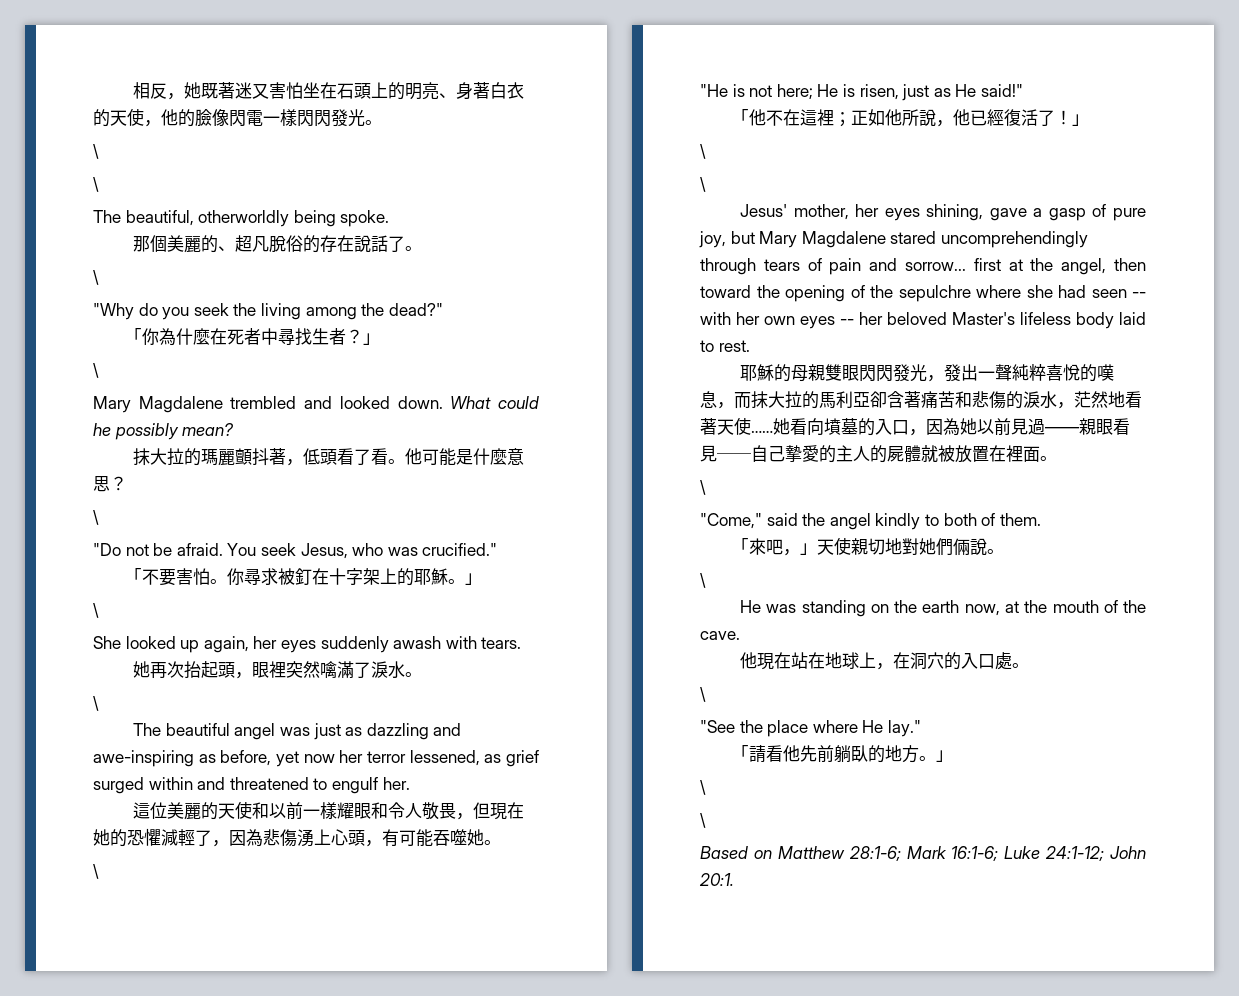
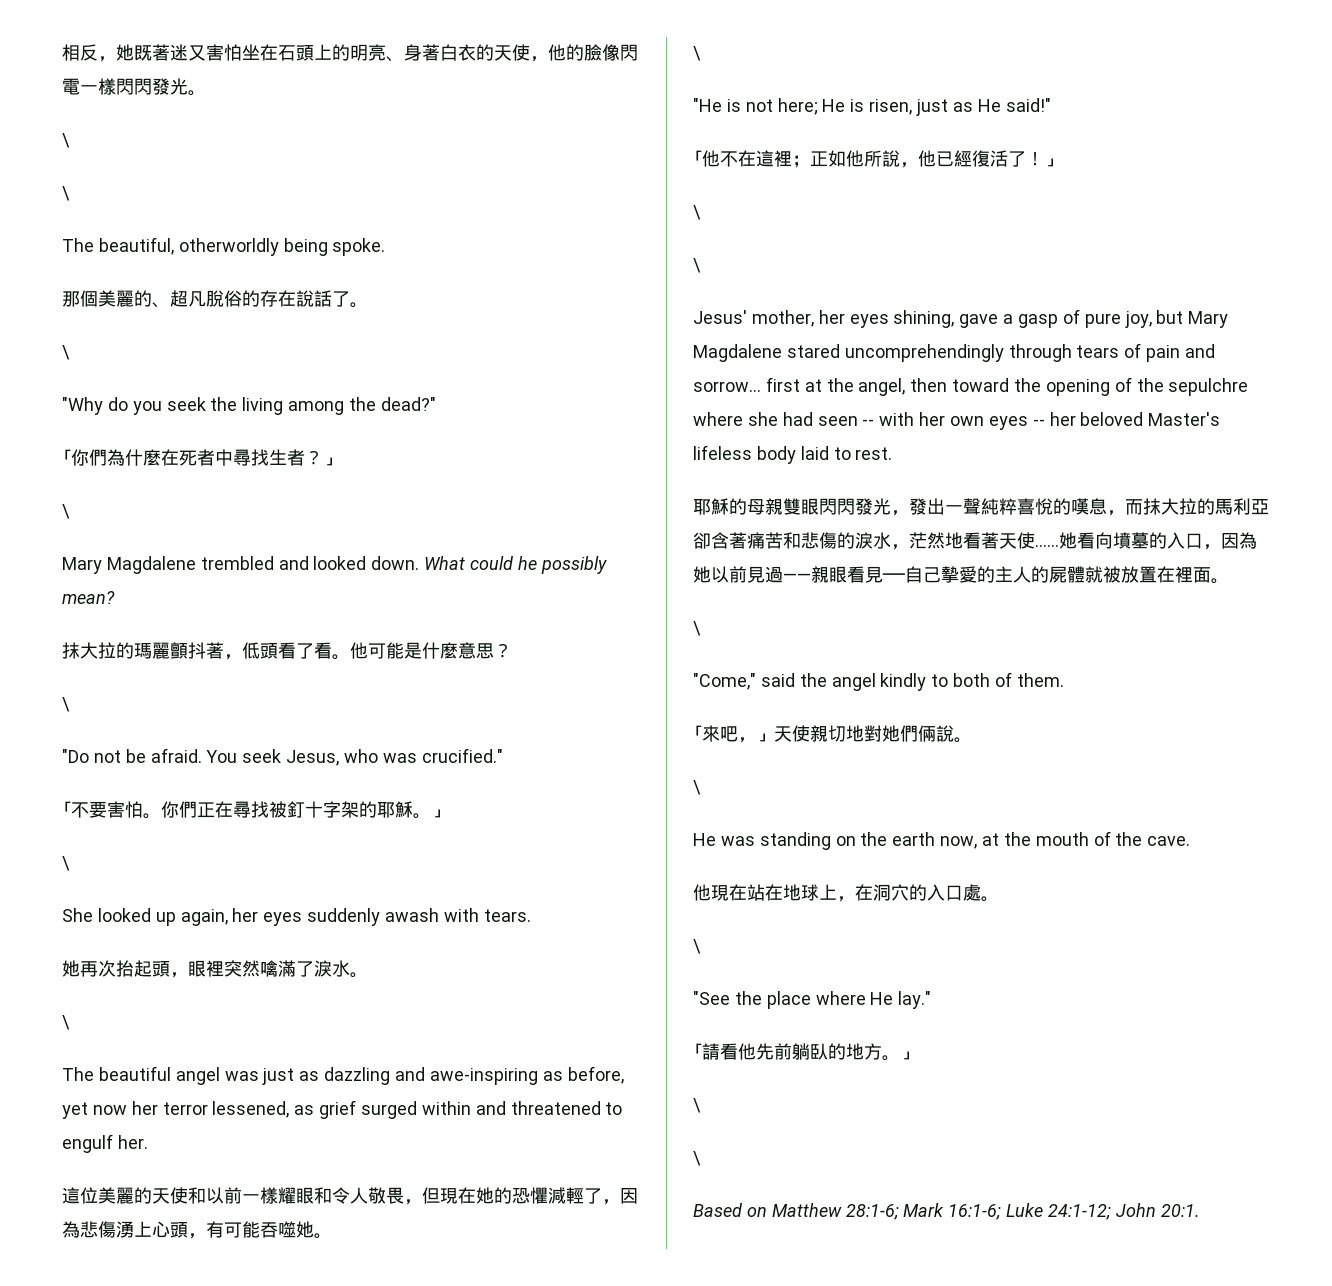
- ｢你為什麼在死者中尋找生者？」
+ ｢你們為什麼在死者中尋找生者？」
- 你尋求被釘在十字架上的耶穌。」
+ 你們正在尋找被釘十字架的耶穌。」

